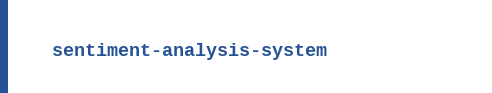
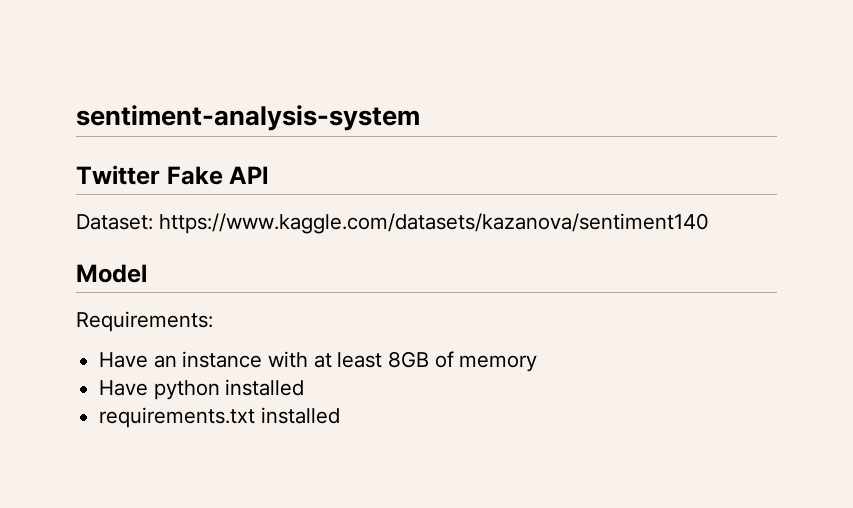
+ Twitter Fake API
+ Dataset: https://www.kaggle.com/datasets/kazanova/sentiment140
+ Model
+ Requirements:
+ Have an instance with at least 8GB of memory
+ Have python installed
+ requirements.txt installed

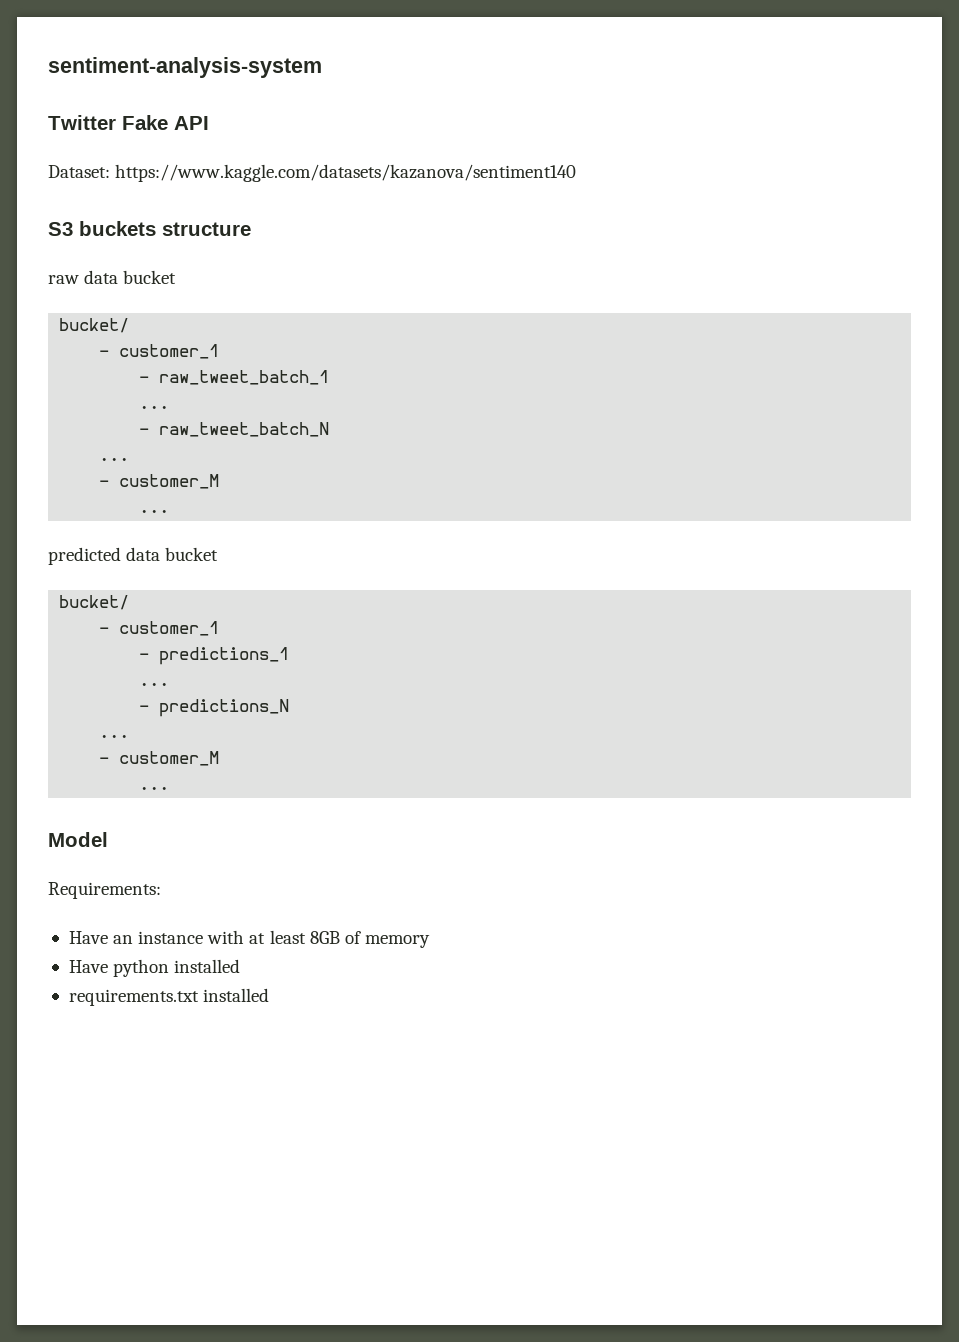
+ S3 buckets structure
+ raw data bucket
+ bucket/
+ - customer_1
+ - raw_tweet_batch_1
+ ...
+ - raw_tweet_batch_N
+ ...
+ - customer_M
+ ...
+ predicted data bucket
+ bucket/
+ - customer_1
+ - predictions_1
+ ...
+ - predictions_N
+ ...
+ - customer_M
+ ...

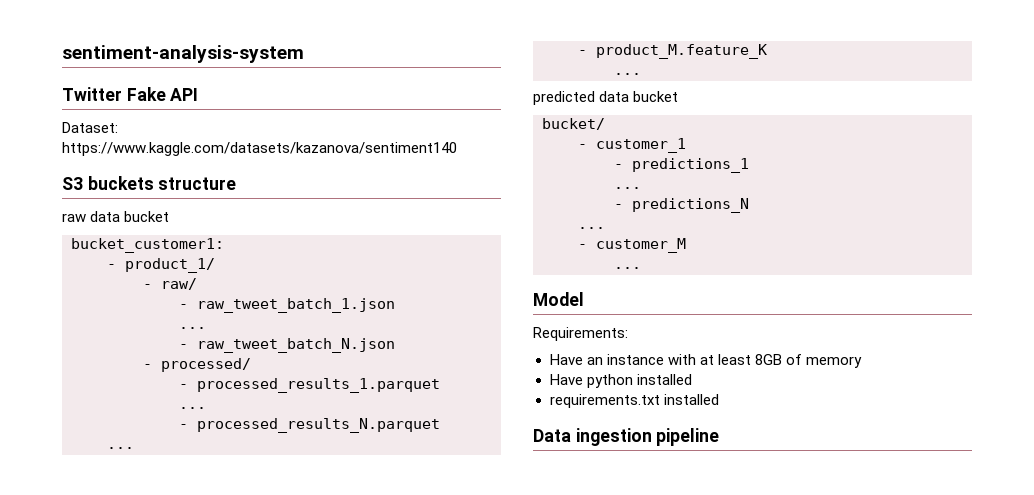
  raw data bucket
- bucket/
- - customer_1
- - raw_tweet_batch_1
+ bucket_customer1:
+ - product_1/
+ - raw/
+ - raw_tweet_batch_1.json
  ...
- - raw_tweet_batch_N
+ - raw_tweet_batch_N.json
+ - processed/
+ - processed_results_1.parquet
  ...
- - customer_M
+ - processed_results_N.parquet
+ ...
+ - product_M.feature_K
+ Data ingestion pipeline

